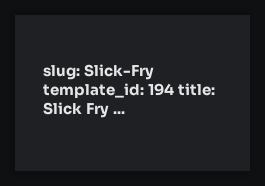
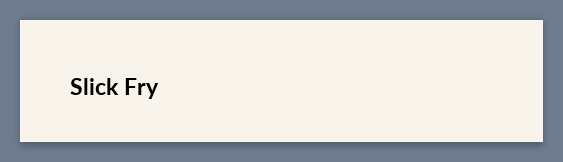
- slug: Slick-Fry template_id: 194 title: Slick Fry ...
+ Slick Fry

